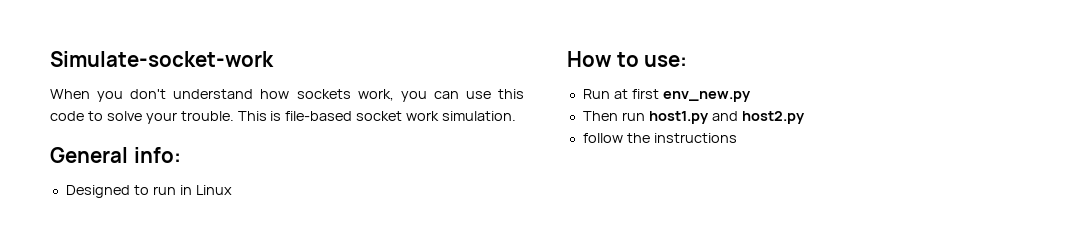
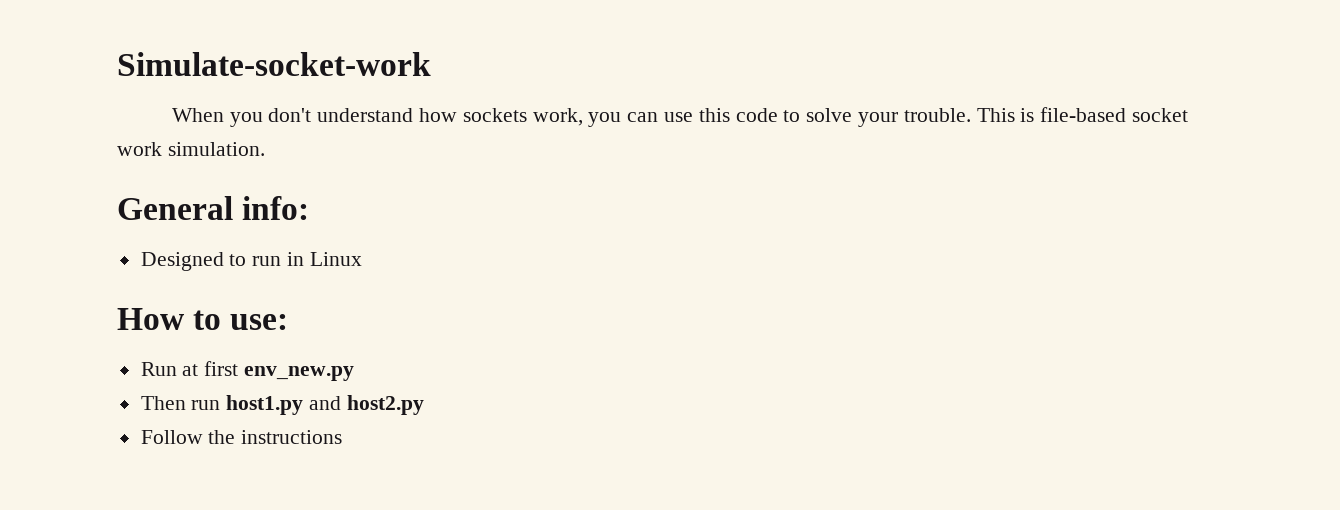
- follow the instructions
+ Follow the instructions

